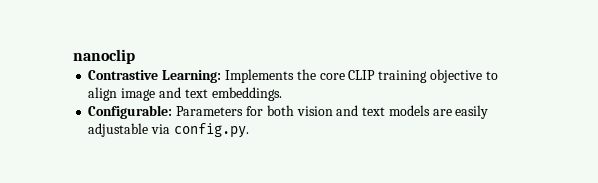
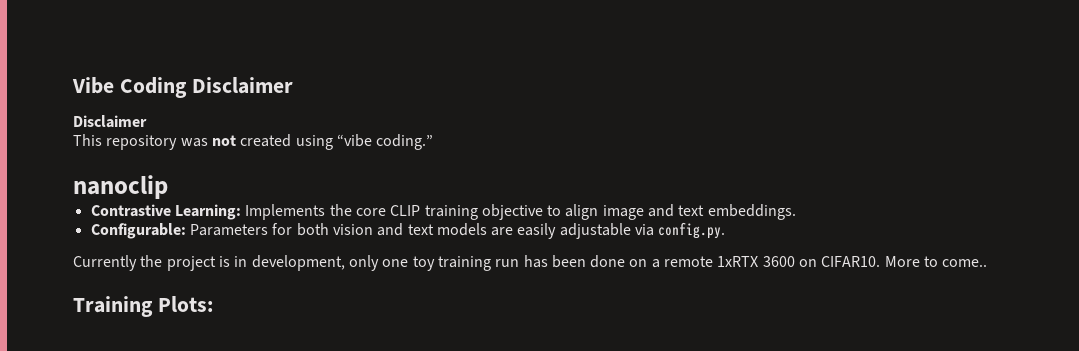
+ Vibe Coding Disclaimer
+ Disclaimer
+ This repository was not created using “vibe coding.”
+ Currently the project is in development, only one toy training run has been done on a remote 1xRTX 3600 on CIFAR10. More to come..
+ Training Plots:

